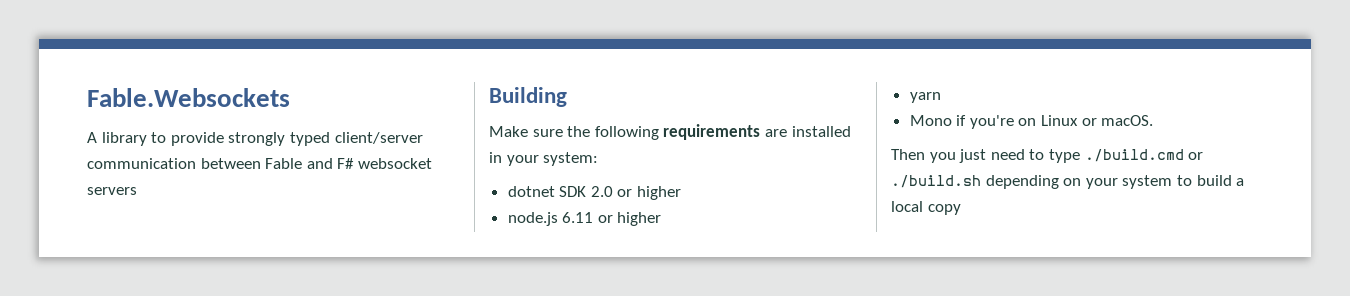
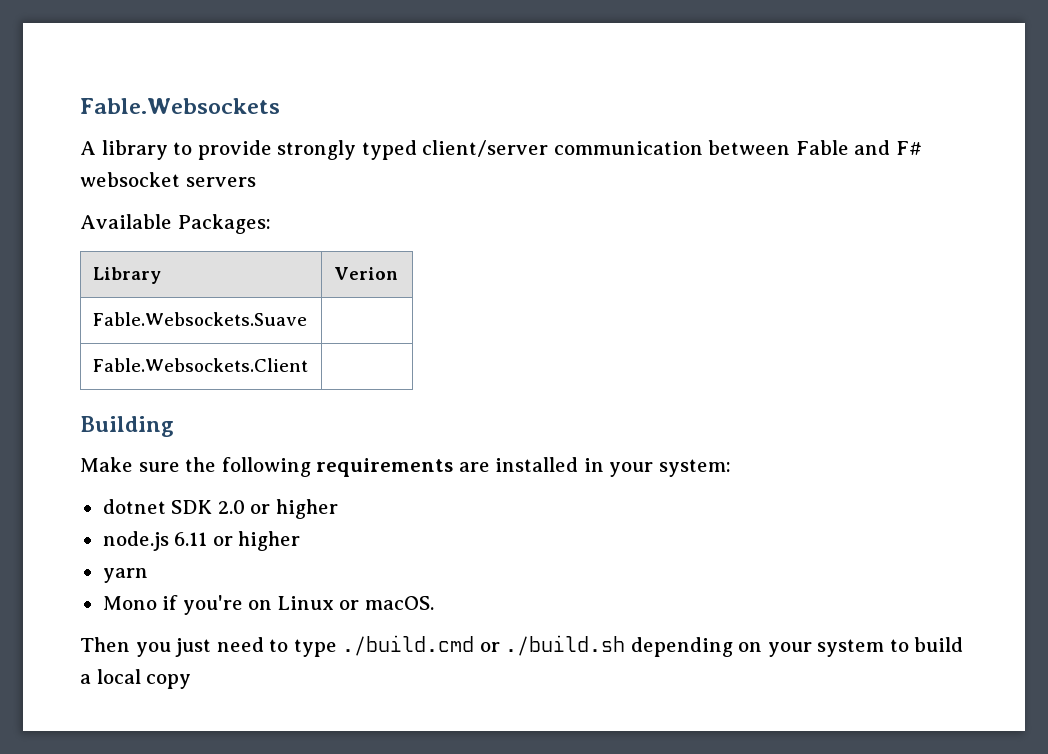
+ Available Packages:
+ Library | Verion
+ Fable.Websockets.Suave |
+ Fable.Websockets.Client |

